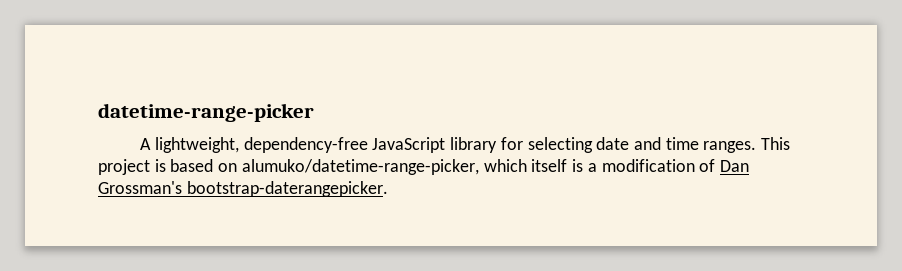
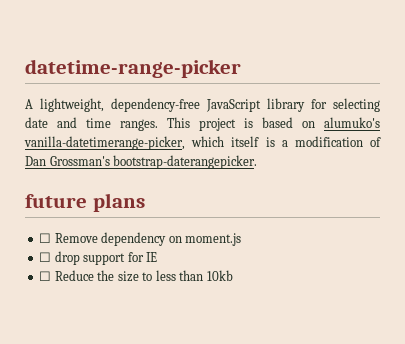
- This project is based on alumuko/datetime-range-picker, which itself is a modification of Dan Grossman's bootstrap-daterangepicker.
+ This project is based on alumuko's vanilla-datetimerange-picker, which itself is a modification of Dan Grossman's bootstrap-daterangepicker.
+ future plans
+ ☐ Remove dependency on moment.js
+ ☐ drop support for IE
+ ☐ Reduce the size to less than 10kb

